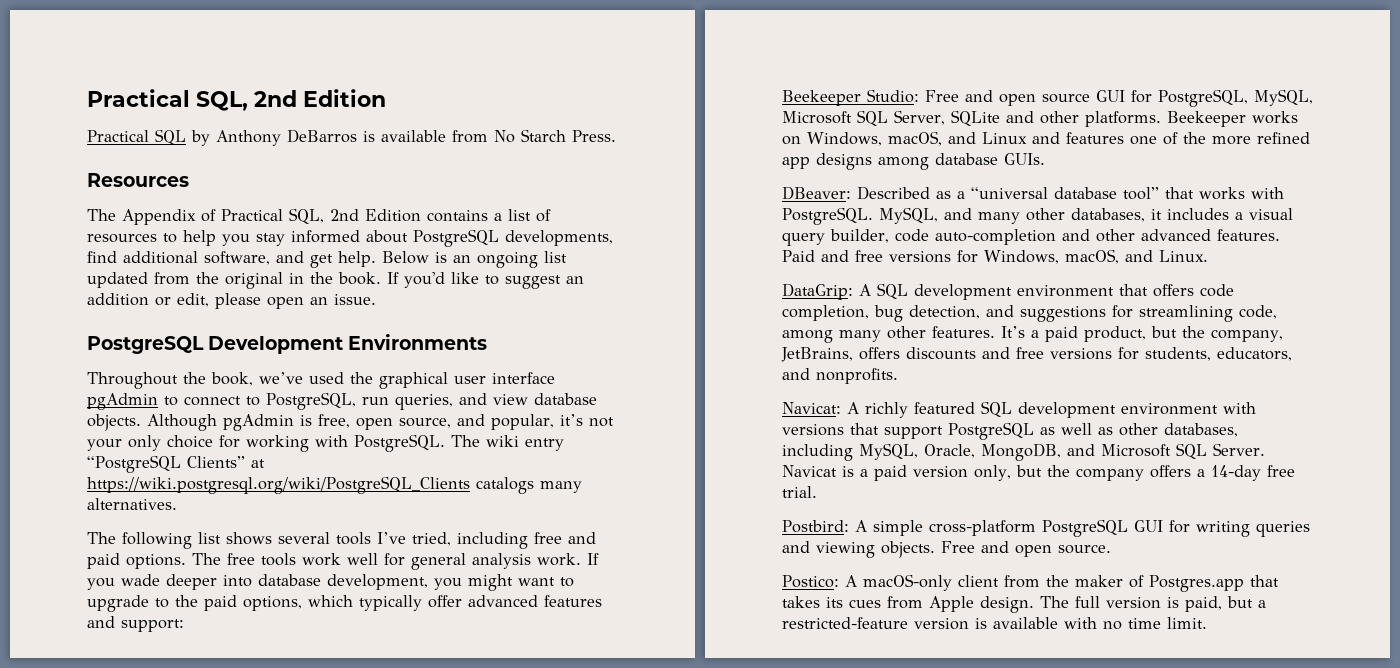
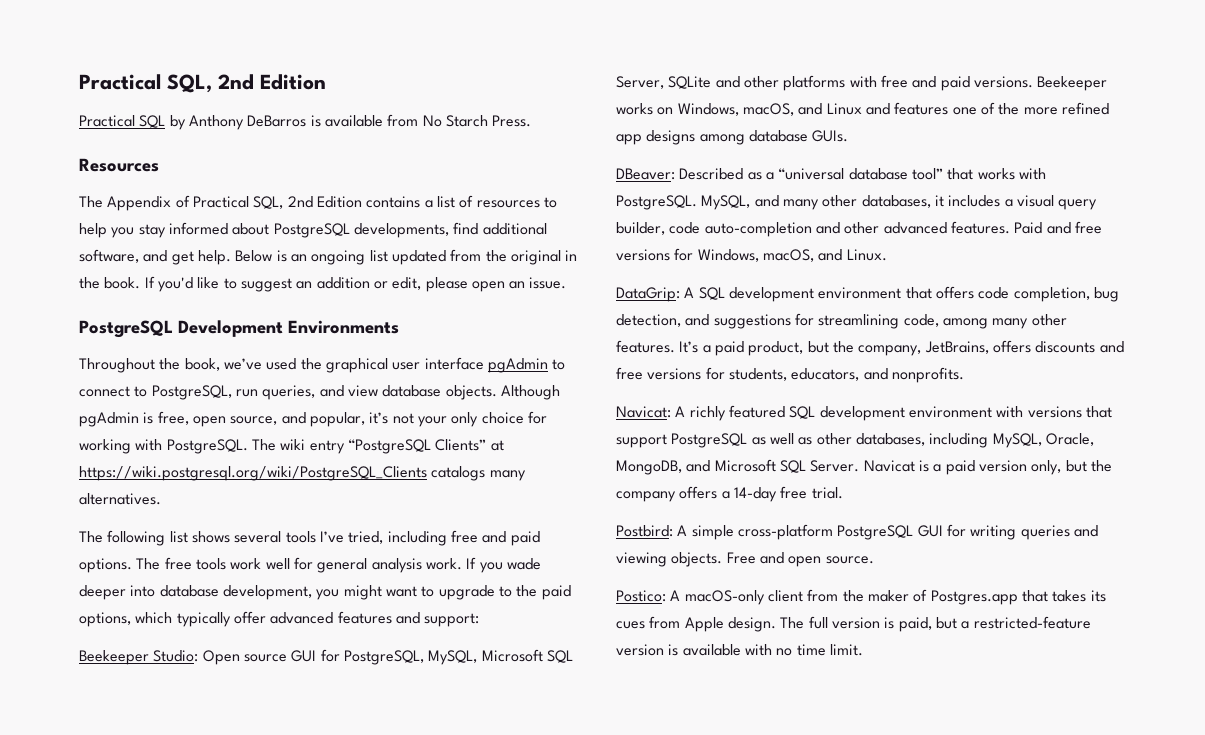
- Beekeeper Studio: Free and open source GUI for PostgreSQL, MySQL, Microsoft SQL Server, SQLite and other platforms.
+ Beekeeper Studio: Open source GUI for PostgreSQL, MySQL, Microsoft SQL Server, SQLite and other platforms with free and paid versions.

